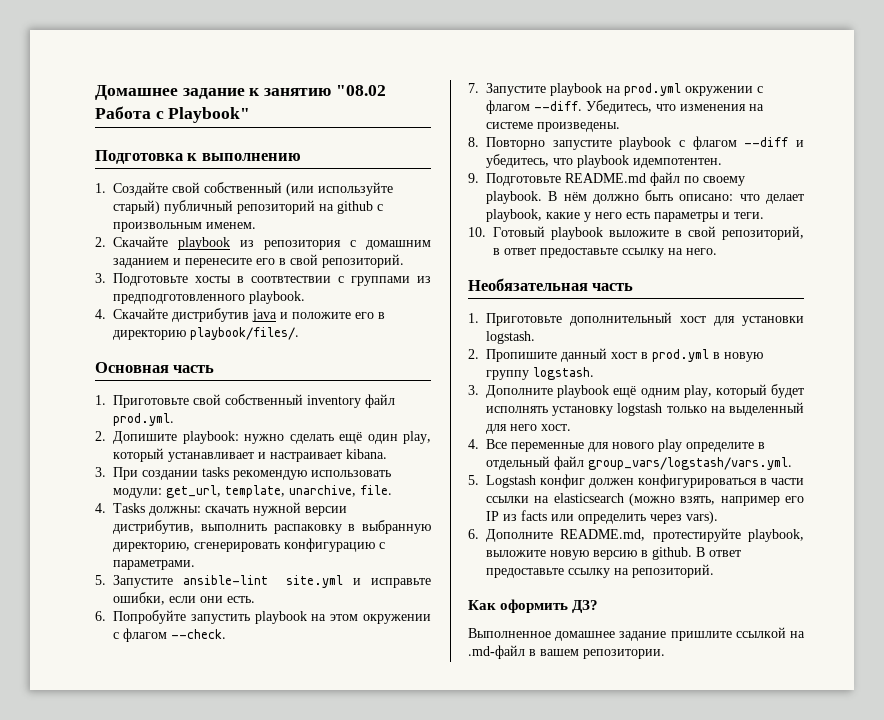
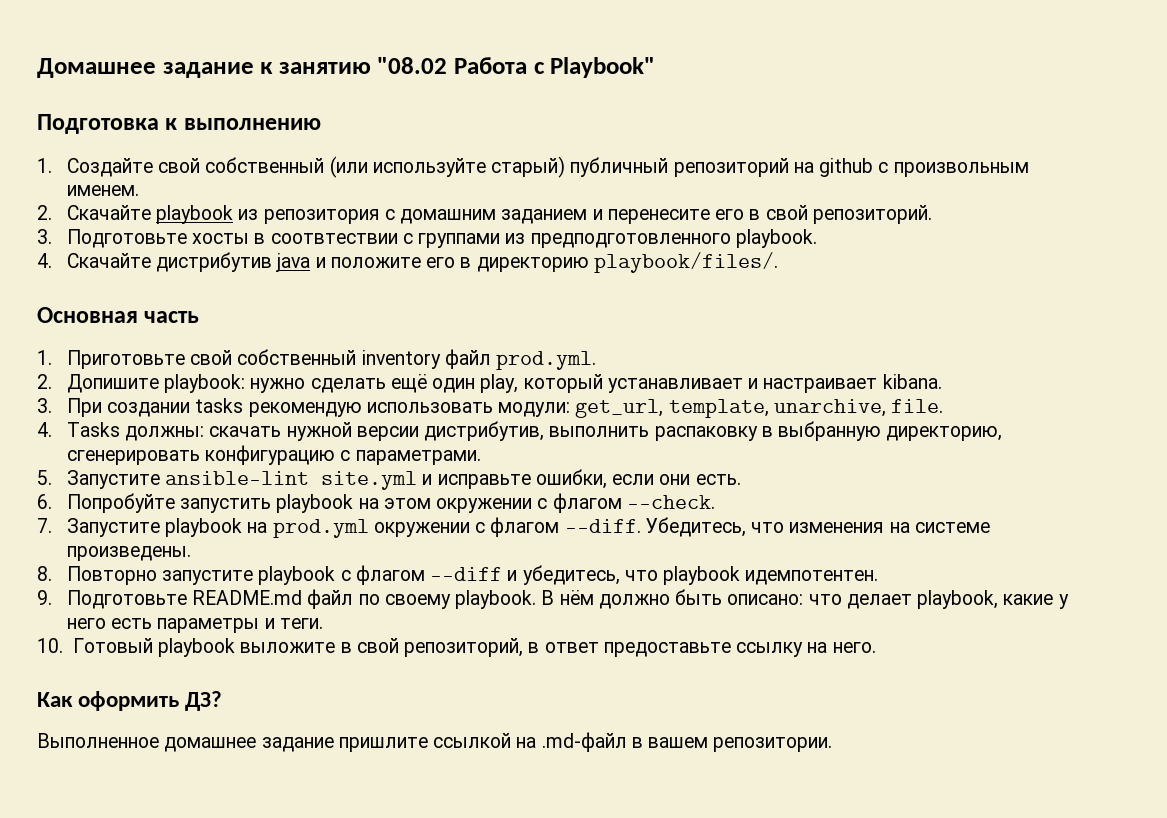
- Необязательная часть
- 1. Приготовьте дополнительный хост для установки logstash.
- 2. Пропишите данный хост в prod.yml в новую группу logstash.
- 3. Дополните playbook ещё одним play, который будет исполнять установку logstash только на выделенный для него хост.
- 4. Все переменные для нового play определите в отдельный файл group_vars/logstash/vars.yml.
- 5. Logstash конфиг должен конфигурироваться в части ссылки на elasticsearch (можно взять, например его IP из facts или определить через vars).
- 6. Дополните README.md, протестируйте playbook, выложите новую версию в github. В ответ предоставьте ссылку на репозиторий.

